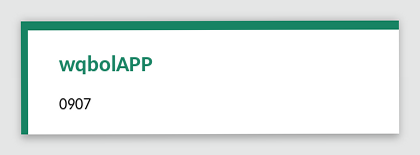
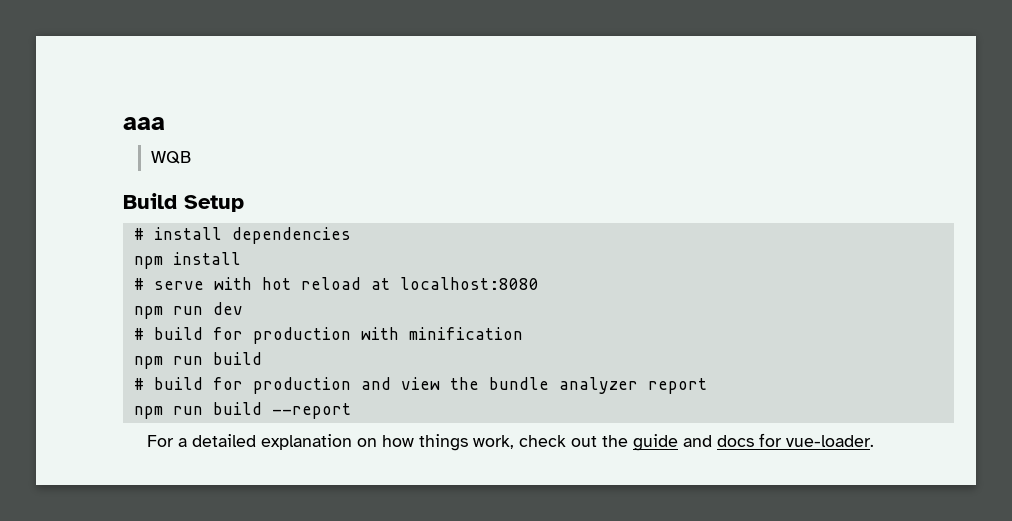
- wqbolAPP
- 0907
+ aaa
+ WQB
+ Build Setup
+ # install dependencies
+ npm install
+ # serve with hot reload at localhost:8080
+ npm run dev
+ # build for production with minification
+ npm run build
+ # build for production and view the bundle analyzer report
+ npm run build --report
+ For a detailed explanation on how things work, check out the guide and docs for vue-loader.

